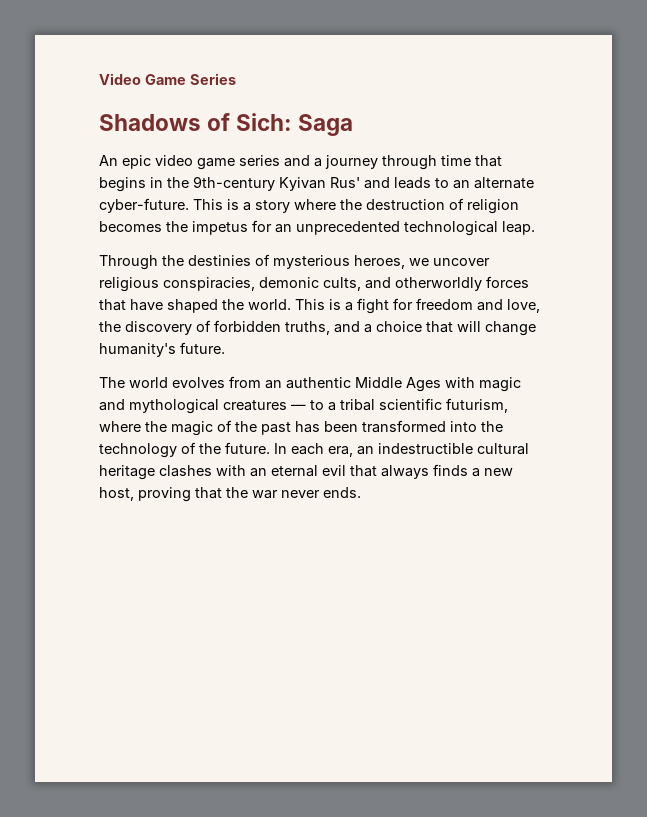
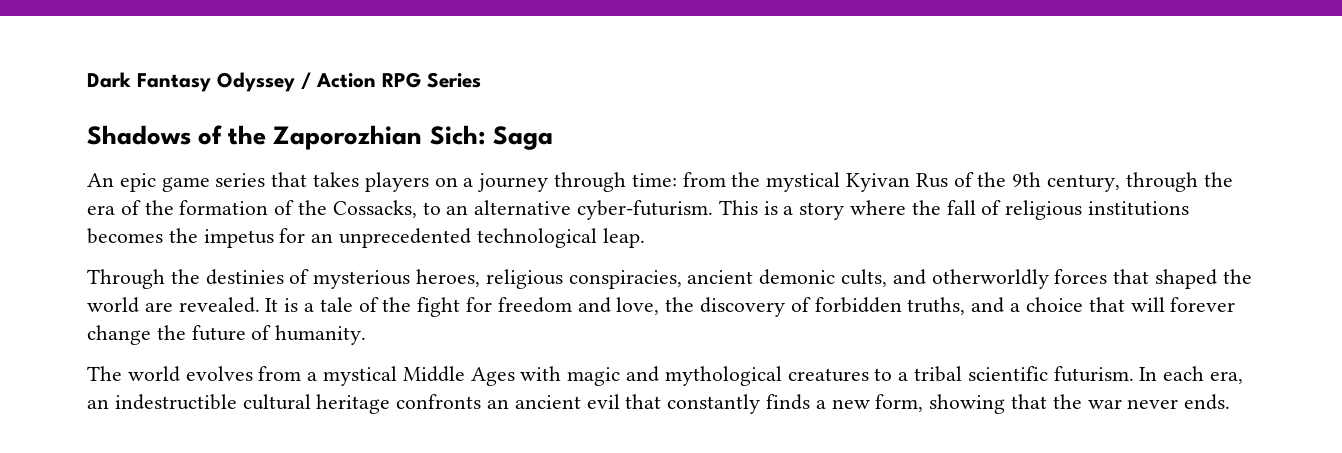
- Video Game Series
+ Dark Fantasy Odyssey / Action RPG Series
- Shadows of Sich: Saga
+ Shadows of the Zaporozhian Sich: Saga
- An epic video game series and a journey through time that begins in the 9th-century Kyivan Rus' and leads to an alternate cyber-future.
+ An epic game series that takes players on a journey through time: from the mystical Kyivan Rus of the 9th century, through the era of the formation of the Cossacks, to an alternative cyber-futurism.
- This is a story where the destruction of religion becomes the impetus for an unprecedented technological leap.
+ This is a story where the fall of religious institutions becomes the impetus for an unprecedented technological leap.
- Through the destinies of mysterious heroes, we uncover religious conspiracies, demonic cults, and otherworldly forces that have shaped the world. This is a fight for freedom and love, the discovery of forbidden truths, and a choice that will change humanity's future.
+ Through the destinies of mysterious heroes, religious conspiracies, ancient demonic cults, and otherworldly forces that shaped the world are revealed. It is a tale of the fight for freedom and love, the discovery of forbidden truths, and a choice that will forever change the future of humanity.
- The world evolves from an authentic Middle Ages with magic and mythological creatures — to a tribal scientific futurism, where the magic of the past has been transformed into the technology of the future.
+ The world evolves from a mystical Middle Ages with magic and mythological creatures to a tribal scientific futurism.
- In each era, an indestructible cultural heritage clashes with an eternal evil that always finds a new host, proving that the war never ends.
+ In each era, an indestructible cultural heritage confronts an ancient evil that constantly finds a new form, showing that the war never ends.

